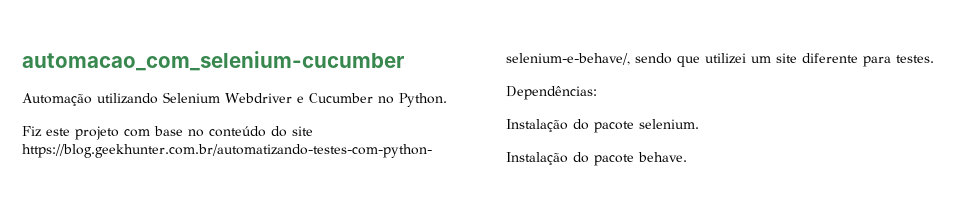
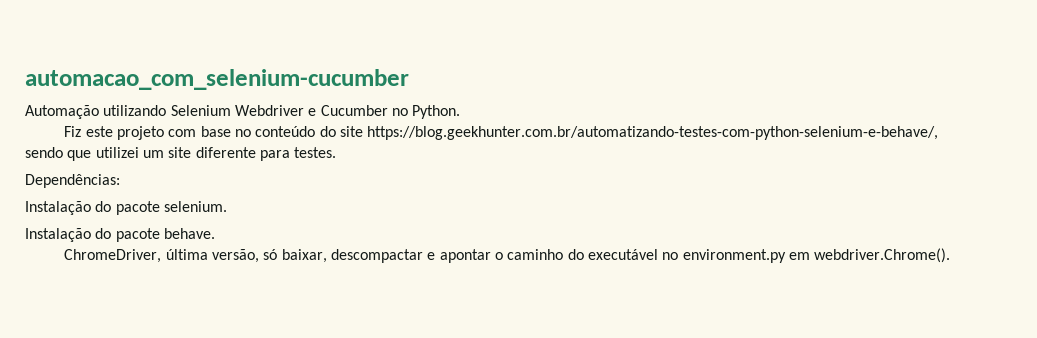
+ ChromeDriver, última versão, só baixar, descompactar e apontar o caminho do executável no environment.py em webdriver.Chrome().

